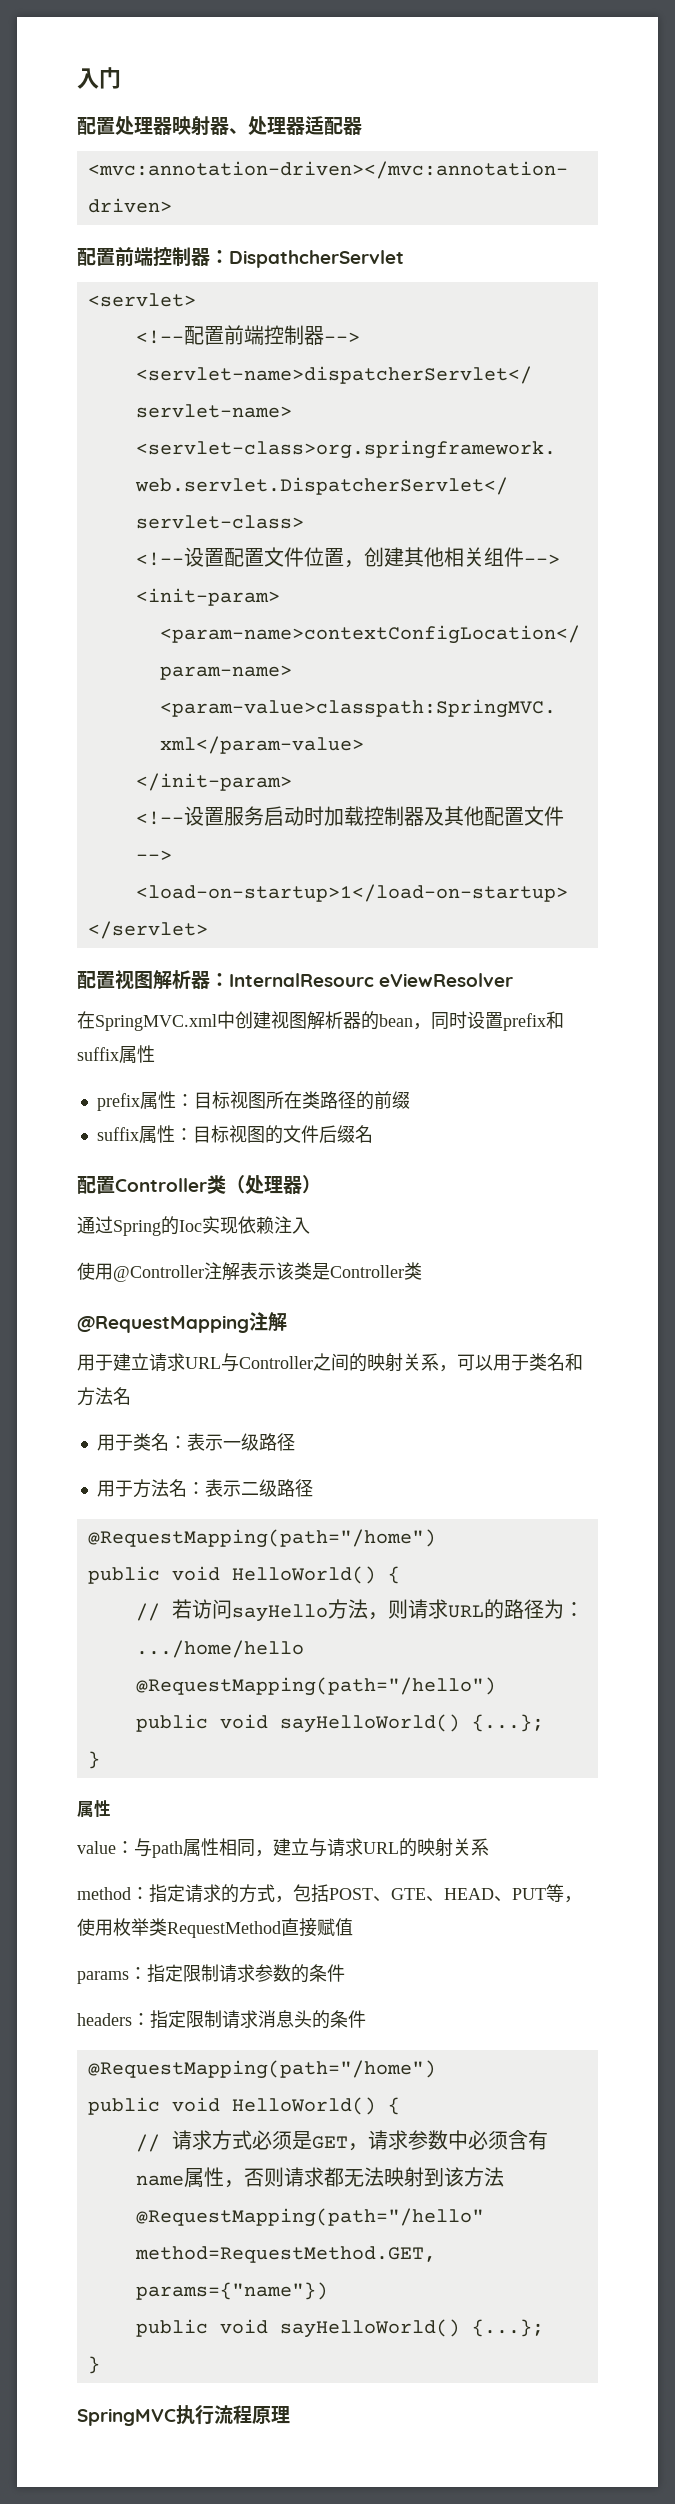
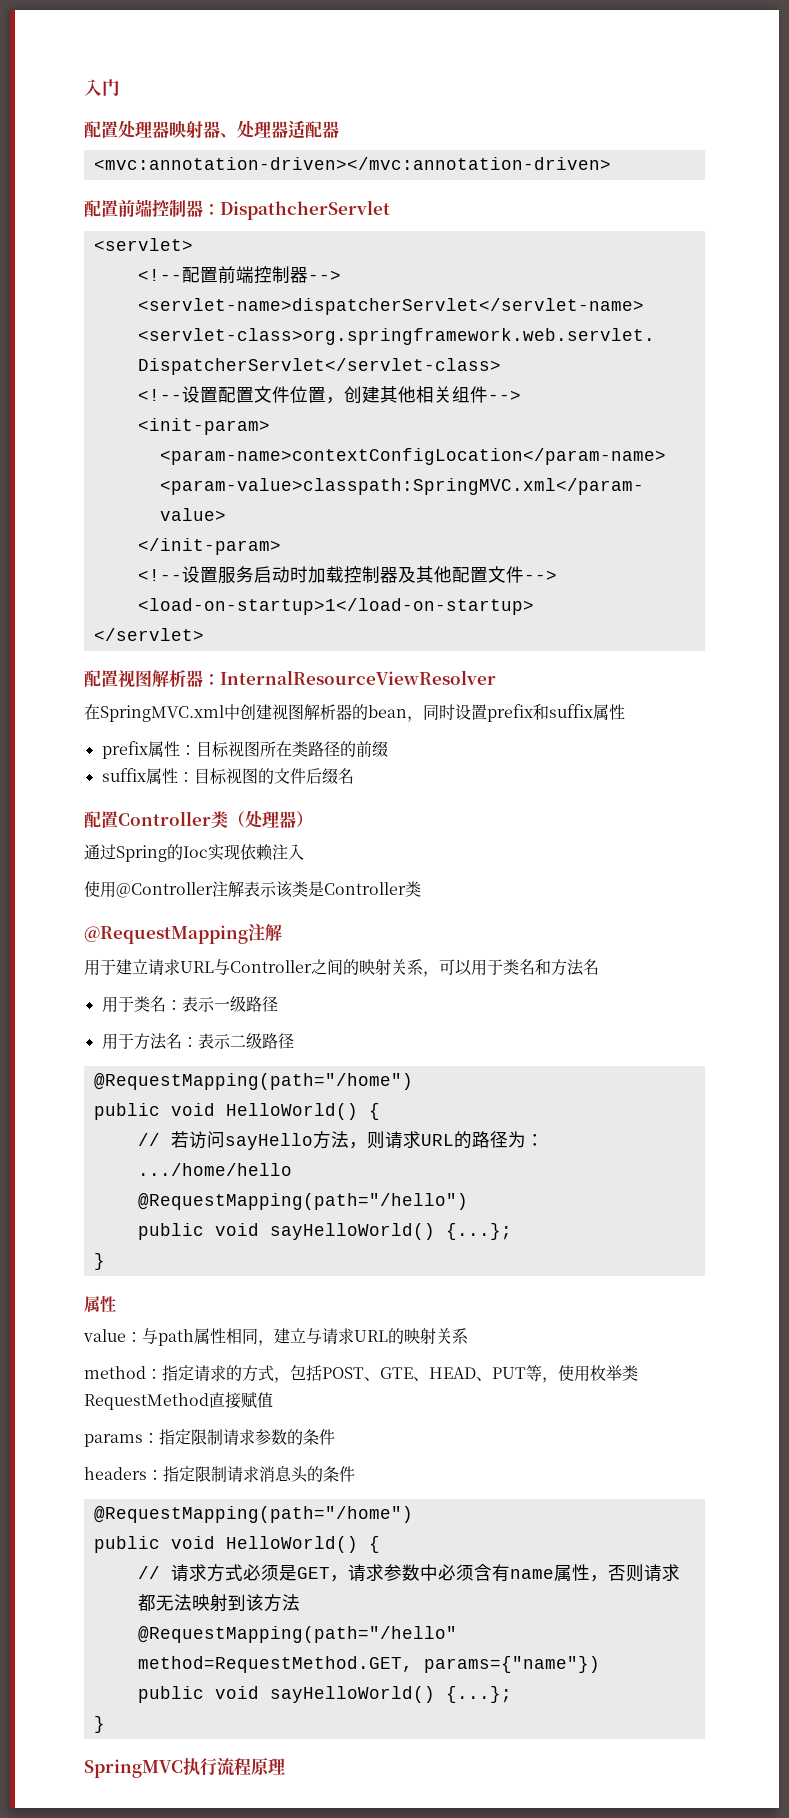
- 配置视图解析器：InternalResourc eViewResolver
+ 配置视图解析器：InternalResourceViewResolver

